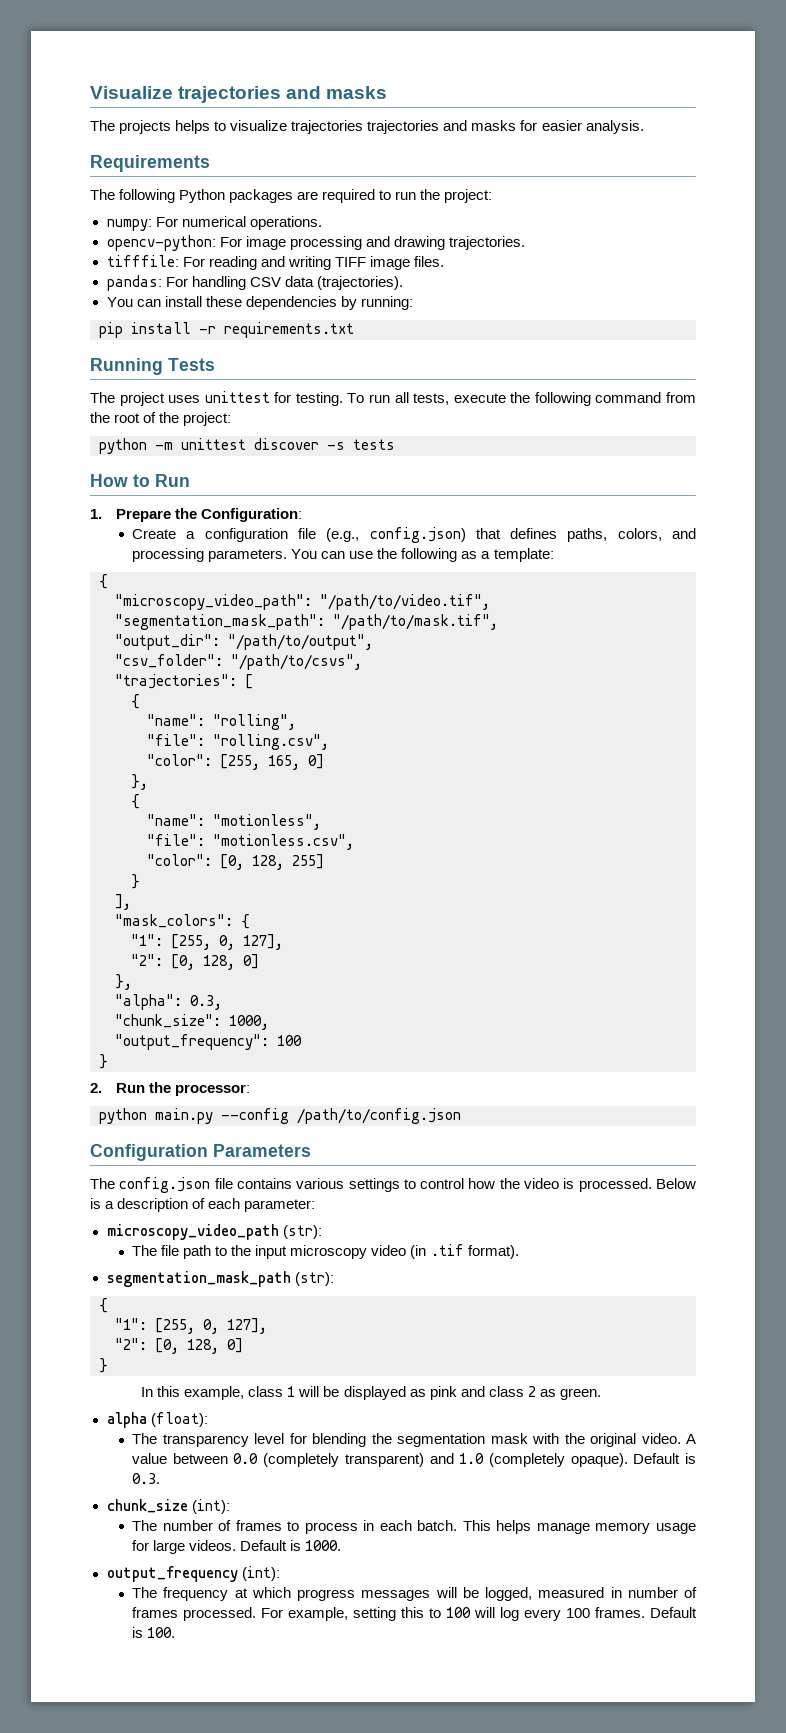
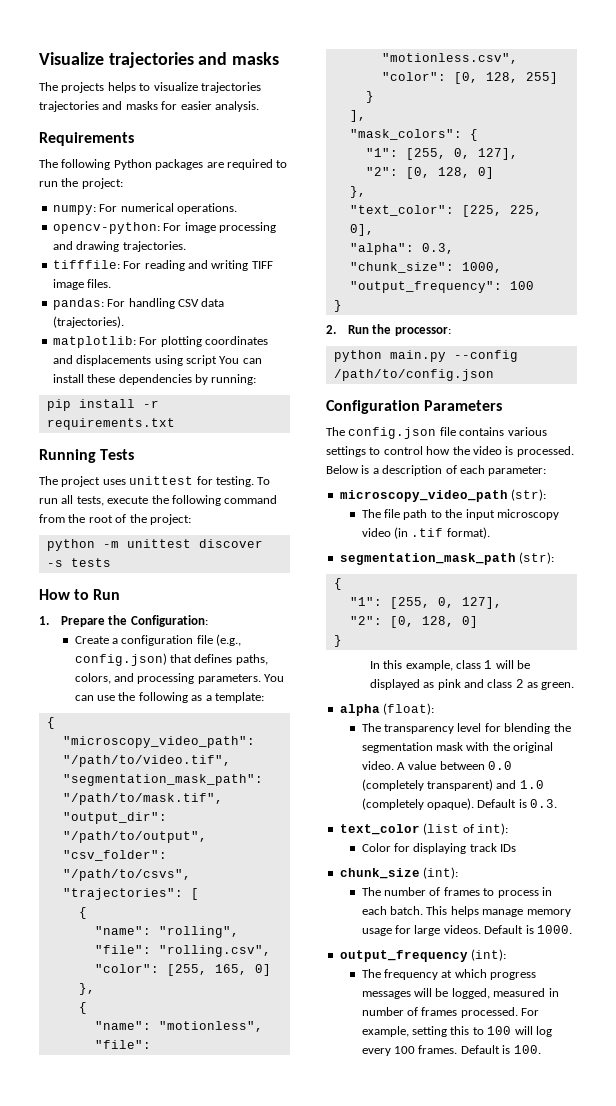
- You can install these dependencies by running:
+ matplotlib: For plotting coordinates and displacements using script You can install these dependencies by running:
+ "text_color": [225, 225, 0],
+ text_color (list of int):
+ Color for displaying track IDs

